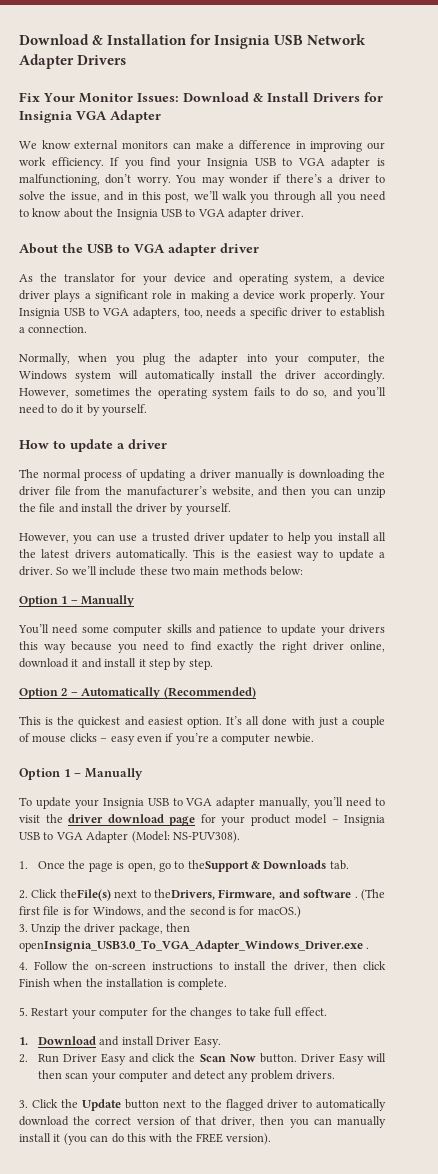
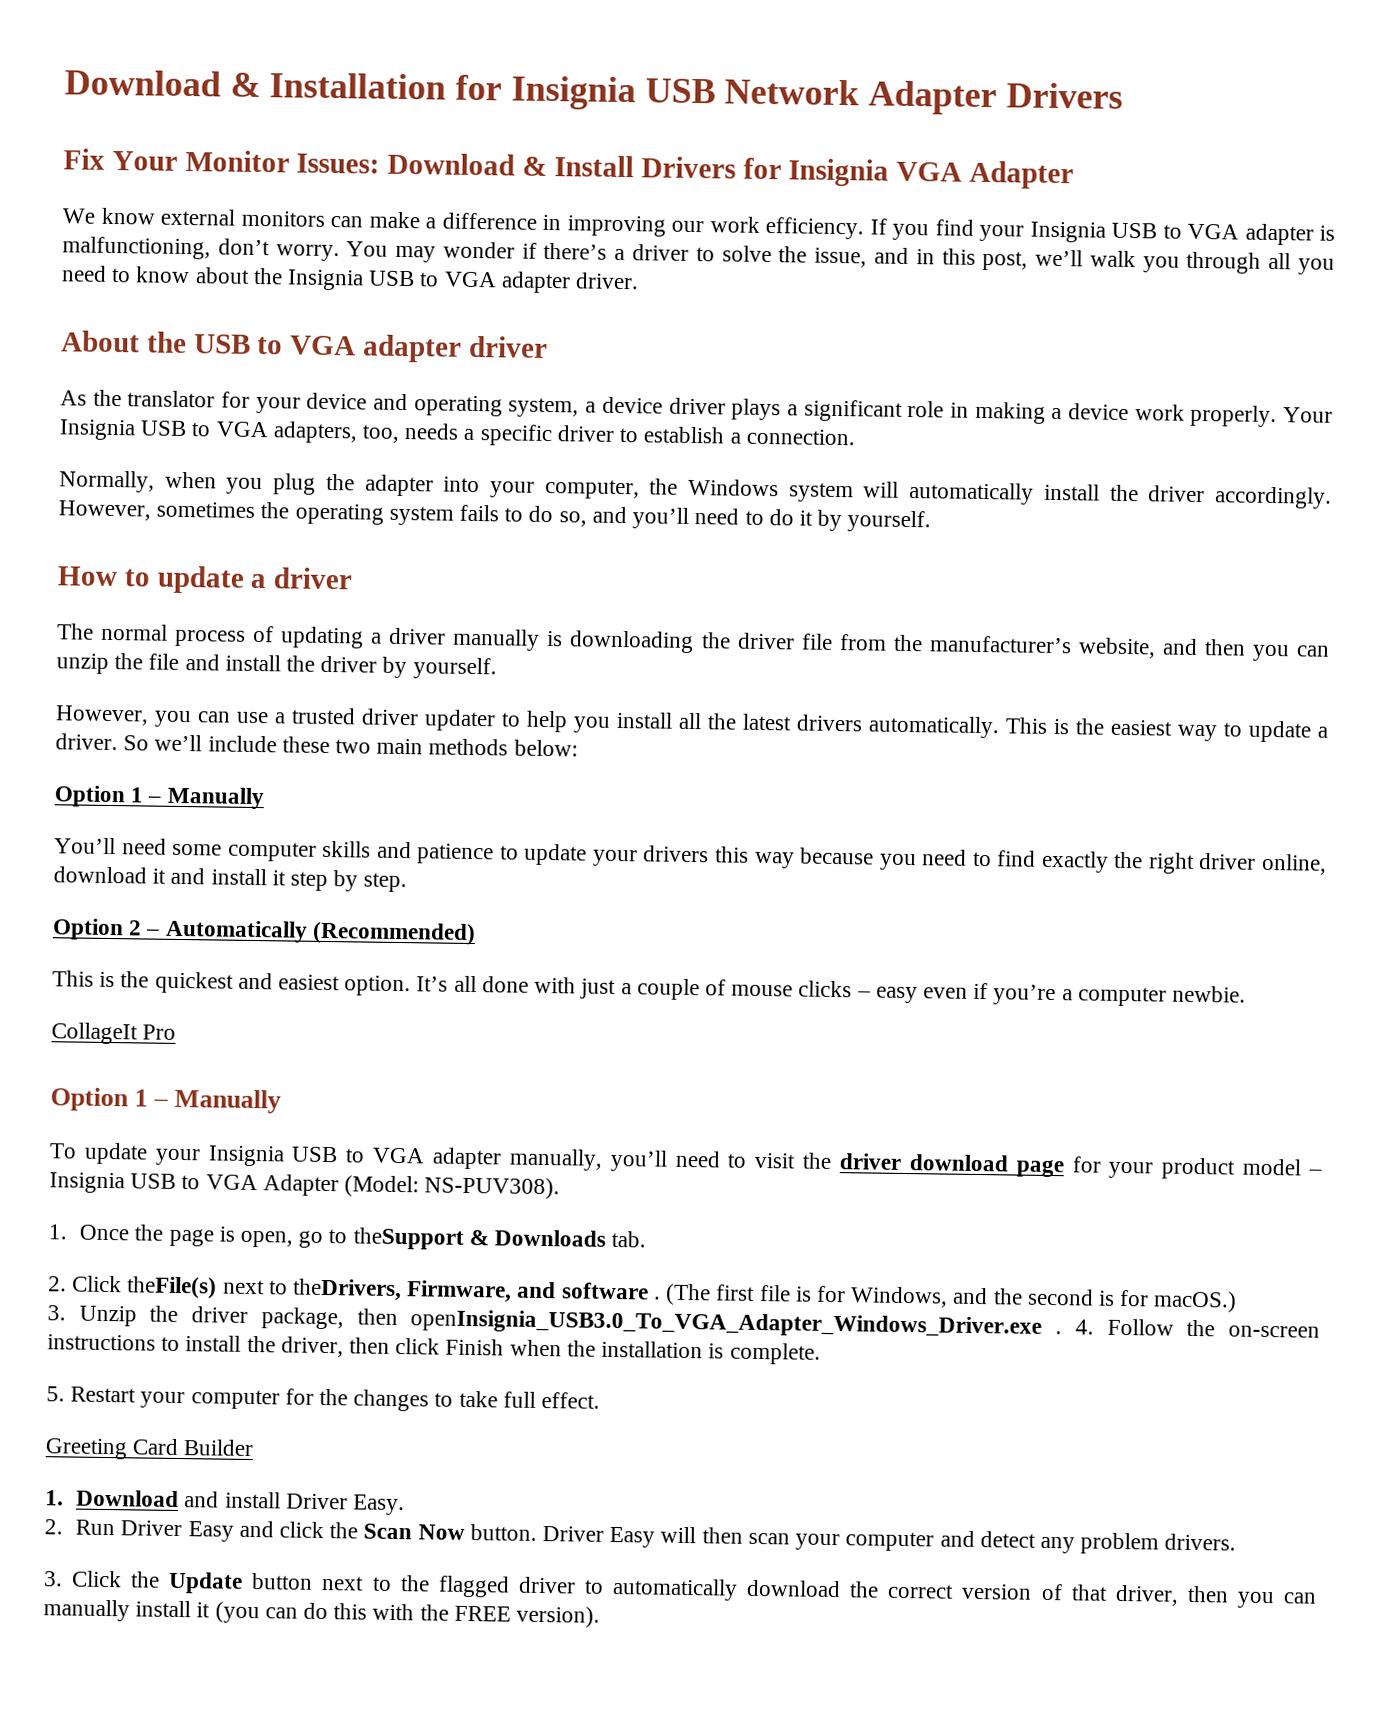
+ CollageIt Pro
- 3. Unzip the driver package, then openInsignia_USB3.0_To_VGA_Adapter_Windows_Driver.exe .
- 4. Follow the on-screen instructions to install the driver, then click Finish when the installation is complete.
+ 3. Unzip the driver package, then openInsignia_USB3.0_To_VGA_Adapter_Windows_Driver.exe . 4. Follow the on-screen instructions to install the driver, then click Finish when the installation is complete.
+ Greeting Card Builder

